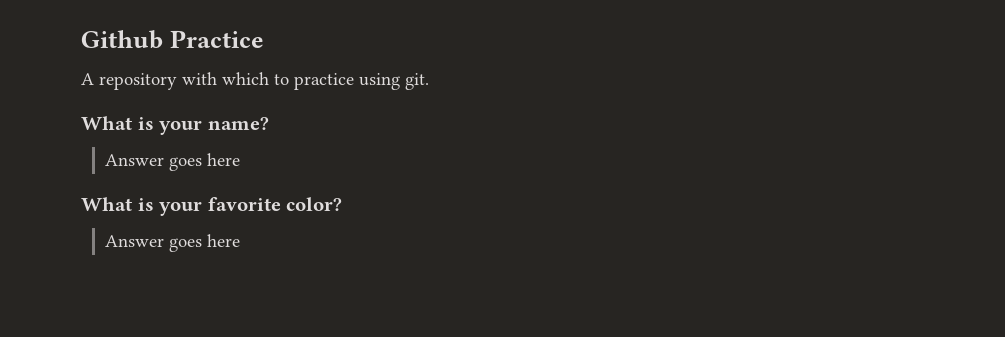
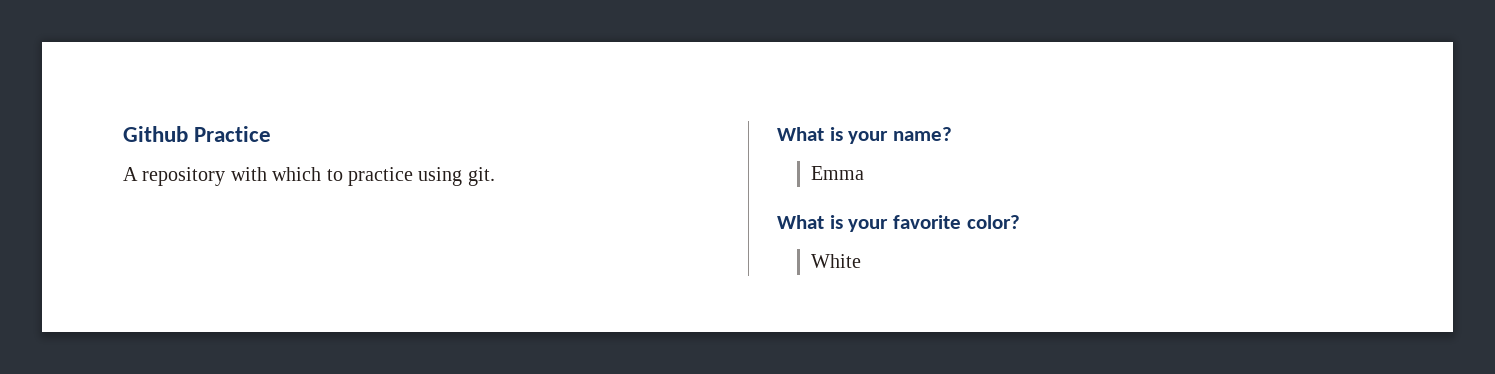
  What is your name?
- Answer goes here
+ Emma
  What is your favorite color?
- Answer goes here
+ White

